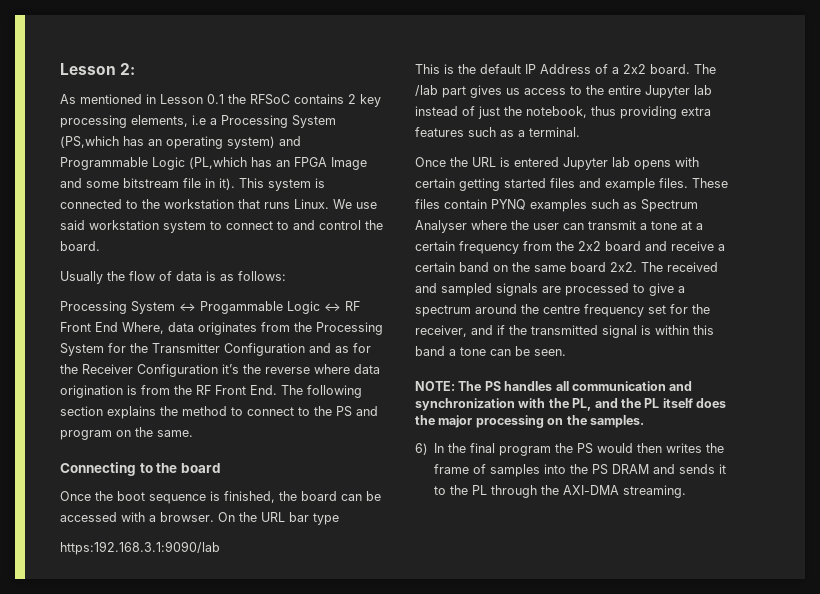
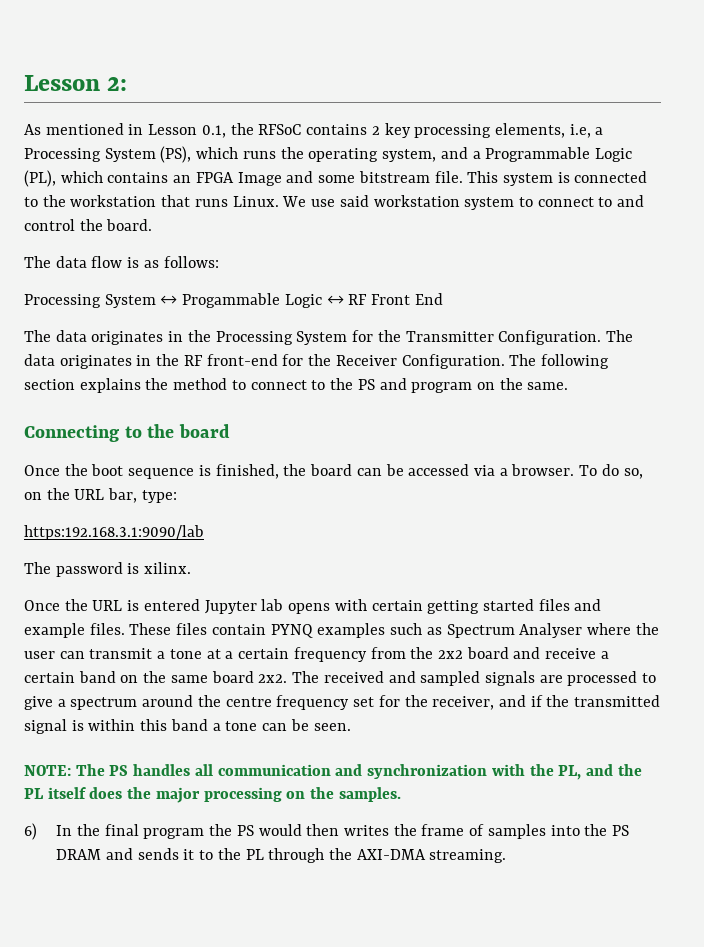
- As mentioned in Lesson 0.1 the RFSoC contains 2 key processing elements, i.e a Processing System (PS,which has an operating system) and Programmable Logic (PL,which has an FPGA Image and some bitstream file in it).
+ As mentioned in Lesson 0.1, the RFSoC contains 2 key processing elements, i.e, a Processing System (PS), which runs the operating system, and a Programmable Logic (PL), which contains an FPGA Image and some bitstream file.
- Usually the flow of data is as follows:
+ The data flow is as follows:
- Processing System ↔ Progammable Logic ↔ RF Front End Where, data originates from the Processing System for the Transmitter Configuration and as for the Receiver Configuration it’s the reverse where data origination is from the RF Front End. The following section explains the method to connect to the PS and program on the same.
+ Processing System ↔ Progammable Logic ↔ RF Front End
+ The data originates in the Processing System for the Transmitter Configuration. The data originates in the RF front-end for the Receiver Configuration. The following section explains the method to connect to the PS and program on the same.
- Once the boot sequence is finished, the board can be accessed with a browser.
+ Once the boot sequence is finished, the board can be accessed via a browser.
- On the URL bar type
+ To do so, on the URL bar, type:
  https:192.168.3.1:9090/lab
- This is the default IP Address of a 2x2 board. The /lab part gives us access to the entire Jupyter lab instead of just the notebook, thus providing extra features such as a terminal.
+ The password is xilinx.

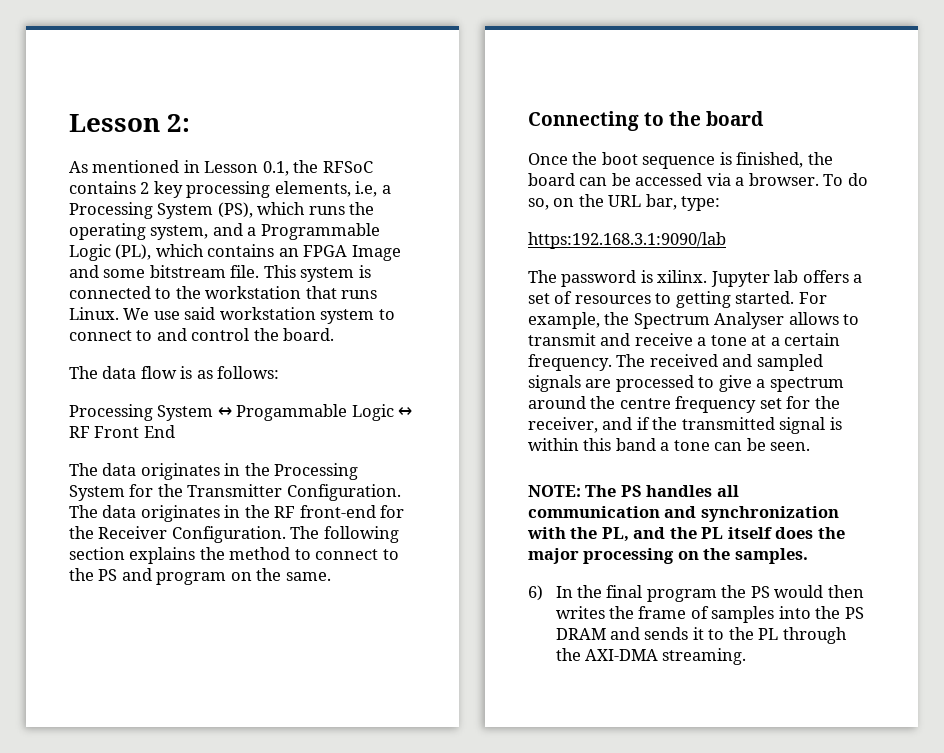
- The password is xilinx.
- Once the URL is entered Jupyter lab opens with certain getting started files and example files. These files contain PYNQ examples such as Spectrum Analyser where the user can transmit a tone at a certain frequency from the 2x2 board and receive a certain band on the same board 2x2.
+ The password is xilinx. Jupyter lab offers a set of resources to getting started. For example, the Spectrum Analyser allows to transmit and receive a tone at a certain frequency.

